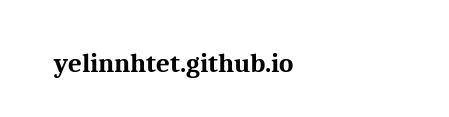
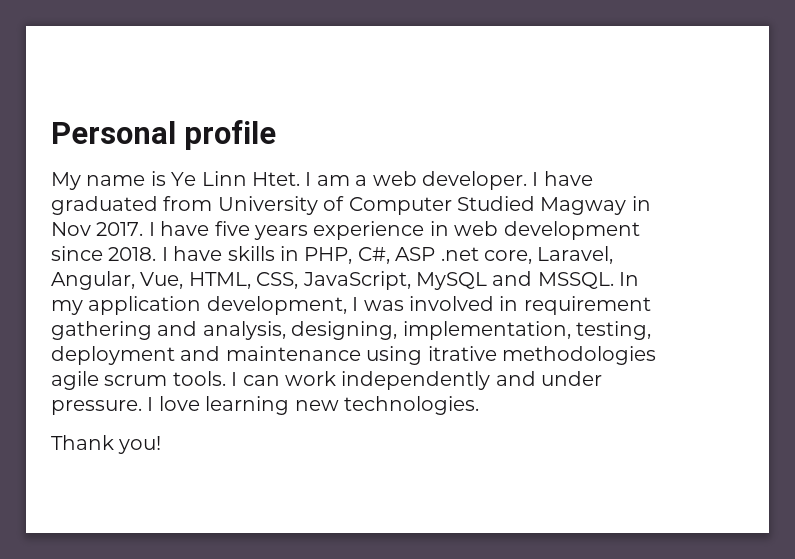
- yelinnhtet.github.io
+ Personal profile
+ My name is Ye Linn Htet. I am a web developer. I have graduated from University of Computer Studied Magway in Nov 2017. I have five years experience in web development since 2018. I have skills in PHP, C#, ASP .net core, Laravel, Angular, Vue, HTML, CSS, JavaScript, MySQL and MSSQL. In my application development, I was involved in requirement gathering and analysis, designing, implementation, testing, deployment and maintenance using itrative methodologies agile scrum tools. I can work independently and under pressure. I love learning new technologies.
+ Thank you!

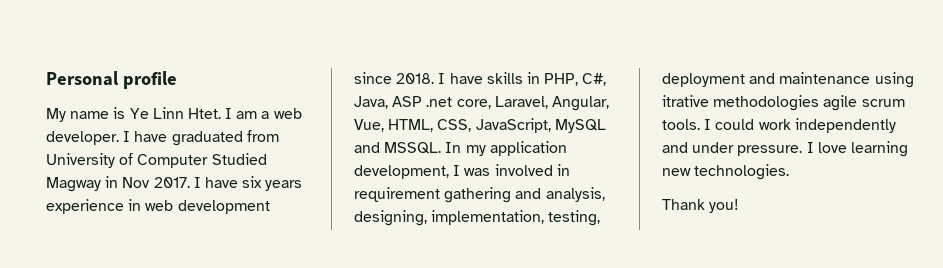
- I have five years experience in web development since 2018.
+ I have six years experience in web development since 2018.
- I have skills in PHP, C#, ASP .net core, Laravel, Angular, Vue, HTML, CSS, JavaScript, MySQL and MSSQL.
+ I have skills in PHP, C#, Java, ASP .net core, Laravel, Angular, Vue, HTML, CSS, JavaScript, MySQL and MSSQL.
- I can work independently and under pressure.
+ I could work independently and under pressure.

